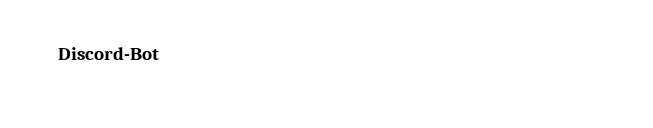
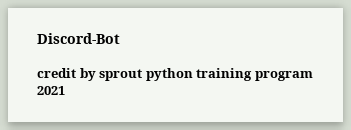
+ credit by sprout python training program 2021

